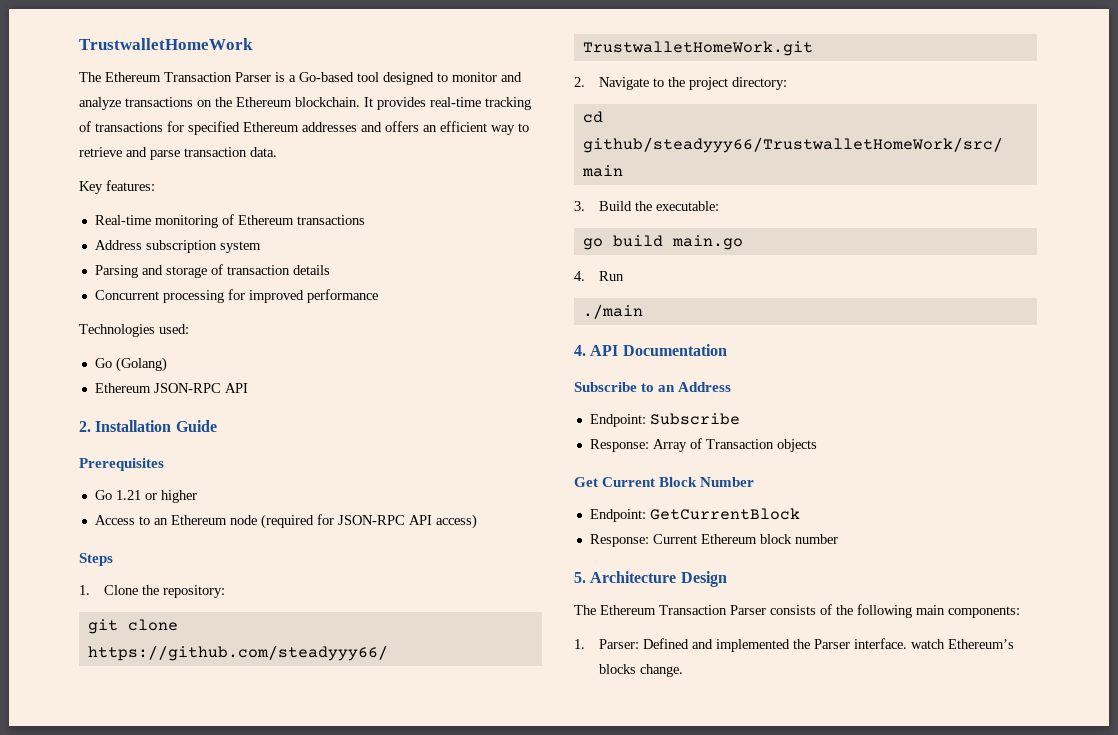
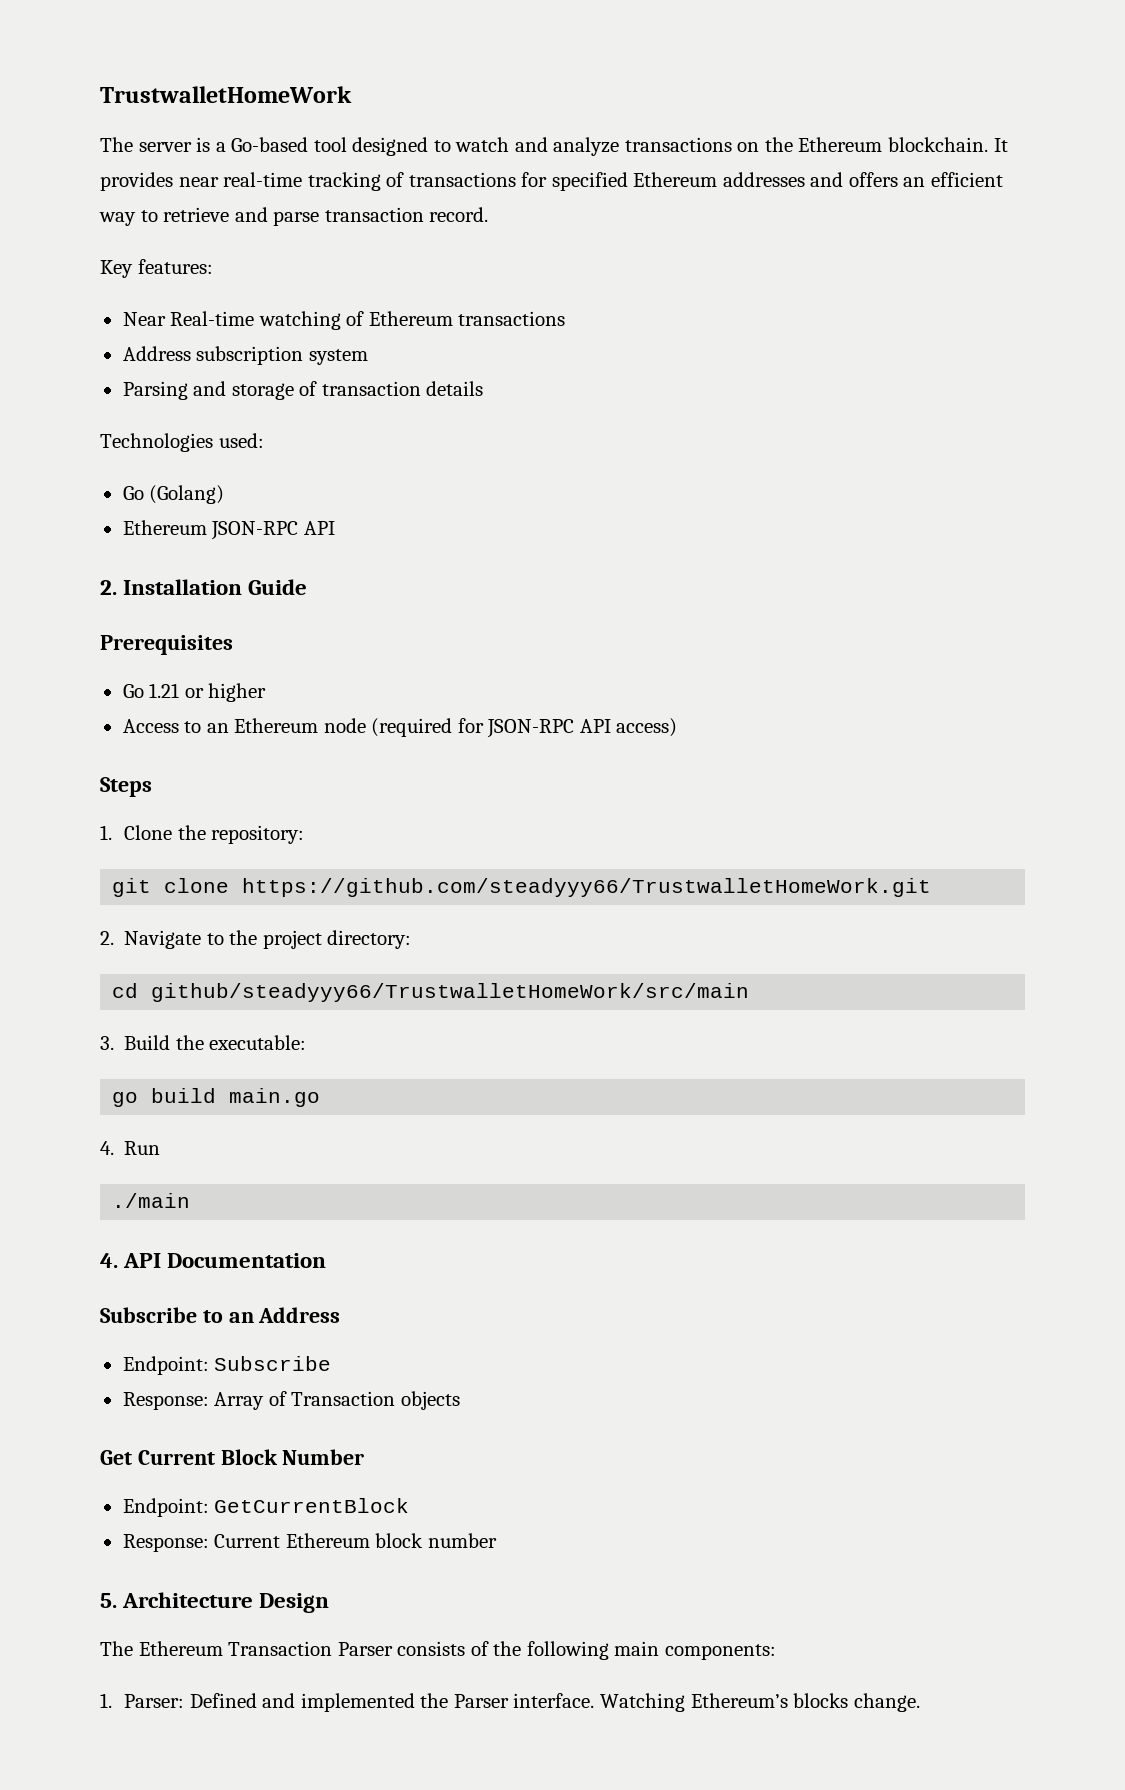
- The Ethereum Transaction Parser is a Go-based tool designed to monitor and analyze transactions on the Ethereum blockchain.
+ The server is a Go-based tool designed to watch and analyze transactions on the Ethereum blockchain.
- It provides real-time tracking of transactions for specified Ethereum addresses and offers an efficient way to retrieve and parse transaction data.
+ It provides near real-time tracking of transactions for specified Ethereum addresses and offers an efficient way to retrieve and parse transaction record.
- Real-time monitoring of Ethereum transactions
+ Near Real-time watching of Ethereum transactions
- Concurrent processing for improved performance
- 1. Parser: Defined and implemented the Parser interface. watch Ethereum’s blocks change.
+ 1. Parser: Defined and implemented the Parser interface. Watching Ethereum’s blocks change.

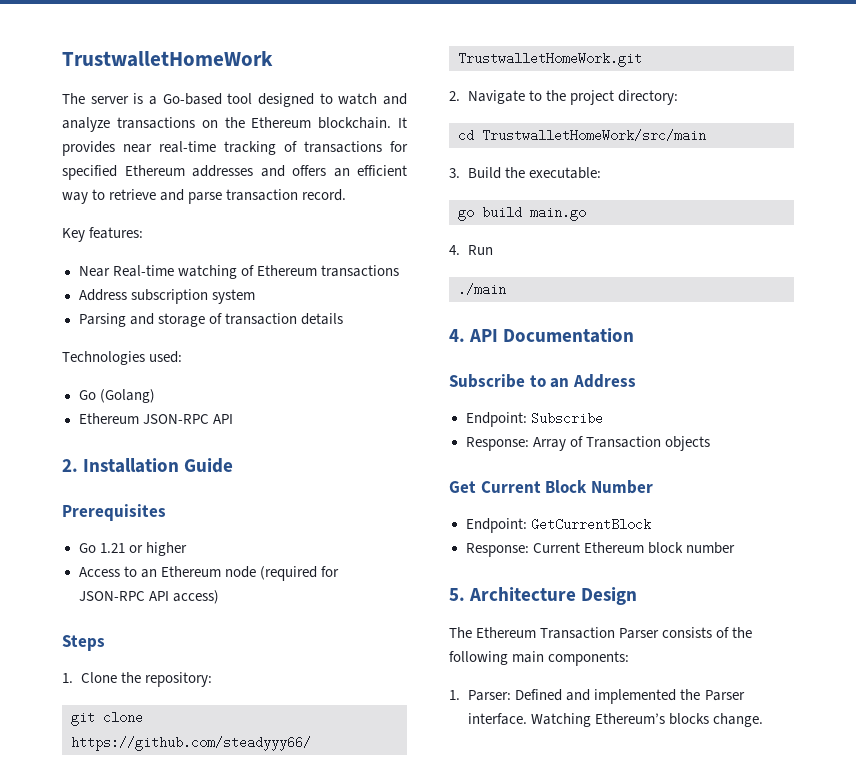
- cd github/steadyyy66/TrustwalletHomeWork/src/main
+ cd TrustwalletHomeWork/src/main

